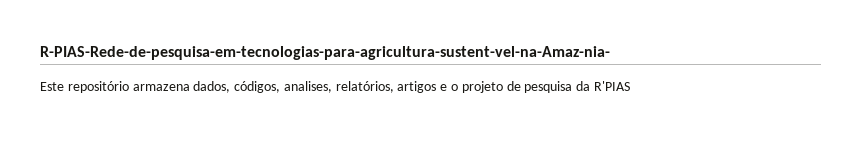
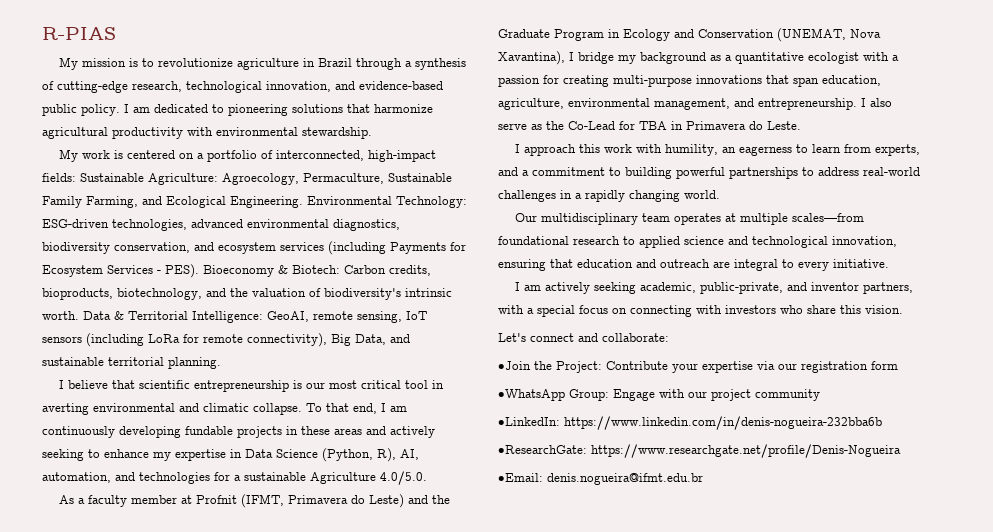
- R-PIAS-Rede-de-pesquisa-em-tecnologias-para-agricultura-sustent-vel-na-Amaz-nia-
- Este repositório armazena dados, códigos, analises, relatórios, artigos e o projeto de pesquisa da R'PIAS
+ R-PIAS
+ My mission is to revolutionize agriculture in Brazil through a synthesis of cutting-edge research, technological innovation, and evidence-based public policy. I am dedicated to pioneering solutions that harmonize agricultural productivity with environmental stewardship.
+ My work is centered on a portfolio of interconnected, high-impact fields: Sustainable Agriculture: Agroecology, Permaculture, Sustainable Family Farming, and Ecological Engineering. Environmental Technology: ESG-driven technologies, advanced environmental diagnostics, biodiversity conservation, and ecosystem services (including Payments for Ecosystem Services - PES). Bioeconomy & Biotech: Carbon credits, bioproducts, biotechnology, and the valuation of biodiversity's intrinsic worth. Data & Territorial Intelligence: GeoAI, remote sensing, IoT sensors (including LoRa for remote connectivity), Big Data, and sustainable territorial planning.
+ I believe that scientific entrepreneurship is our most critical tool in averting environmental and climatic collapse. To that end, I am continuously developing fundable projects in these areas and actively seeking to enhance my expertise in Data Science (Python, R), AI, automation, and technologies for a sustainable Agriculture 4.0/5.0.
+ As a faculty member at Profnit (IFMT, Primavera do Leste) and the Graduate Program in Ecology and Conservation (UNEMAT, Nova Xavantina), I bridge my background as a quantitative ecologist with a passion for creating multi-purpose innovations that span education, agriculture, environmental management, and entrepreneurship. I also serve as the Co-Lead for TBA in Primavera do Leste.
+ I approach this work with humility, an eagerness to learn from experts, and a commitment to building powerful partnerships to address real-world challenges in a rapidly changing world.
+ Our multidisciplinary team operates at multiple scales—from foundational research to applied science and technological innovation, ensuring that education and outreach are integral to every initiative.
+ I am actively seeking academic, public-private, and inventor partners, with a special focus on connecting with investors who share this vision.
+ Let's connect and collaborate:
+ •Join the Project: Contribute your expertise via our registration form
+ •WhatsApp Group: Engage with our project community
+ •LinkedIn: https://www.linkedin.com/in/denis-nogueira-232bba6b
+ •ResearchGate: https://www.researchgate.net/profile/Denis-Nogueira
+ •Email: denis.nogueira@ifmt.edu.br

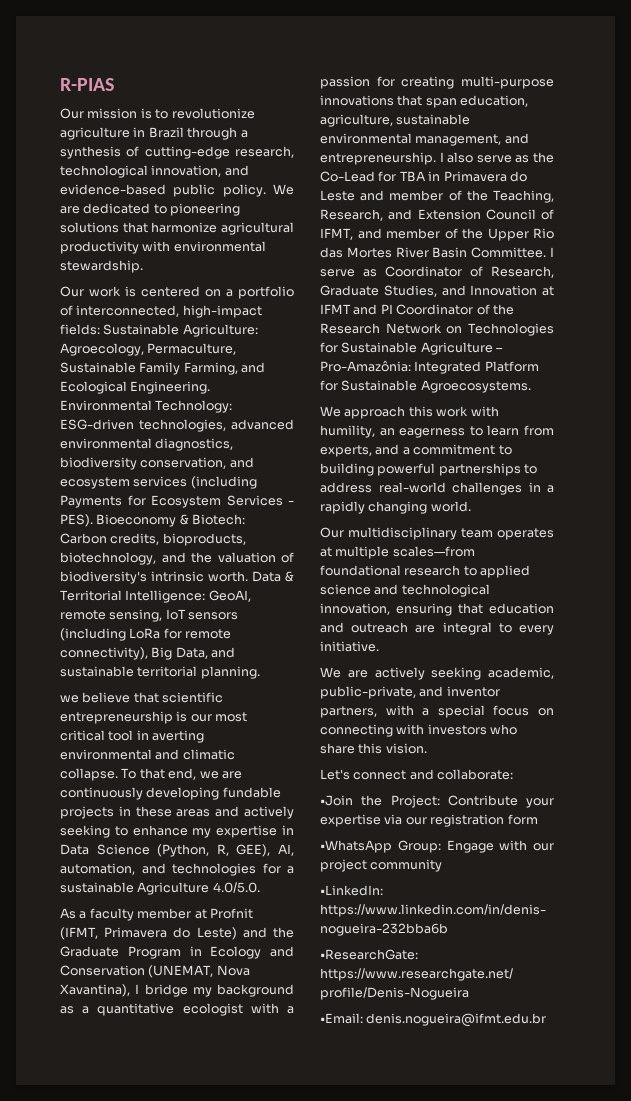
- My mission is to revolutionize agriculture in Brazil through a synthesis of cutting-edge research, technological innovation, and evidence-based public policy.
+ Our mission is to revolutionize agriculture in Brazil through a synthesis of cutting-edge research, technological innovation, and evidence-based public policy.
- I am dedicated to pioneering solutions that harmonize agricultural productivity with environmental stewardship.
+ We are dedicated to pioneering solutions that harmonize agricultural productivity with environmental stewardship.
- My work is centered on a portfolio of interconnected, high-impact fields: Sustainable Agriculture: Agroecology, Permaculture, Sustainable Family Farming, and Ecological Engineering.
+ Our work is centered on a portfolio of interconnected, high-impact fields: Sustainable Agriculture: Agroecology, Permaculture, Sustainable Family Farming, and Ecological Engineering.
- I believe that scientific entrepreneurship is our most critical tool in averting environmental and climatic collapse.
+ we believe that scientific entrepreneurship is our most critical tool in averting environmental and climatic collapse.
- To that end, I am continuously developing fundable projects in these areas and actively seeking to enhance my expertise in Data Science (Python, R), AI, automation, and technologies for a sustainable Agriculture 4.0/5.0.
+ To that end, we are continuously developing fundable projects in these areas and actively seeking to enhance my expertise in Data Science (Python, R, GEE), AI, automation, and technologies for a sustainable Agriculture 4.0/5.0.
- As a faculty member at Profnit (IFMT, Primavera do Leste) and the Graduate Program in Ecology and Conservation (UNEMAT, Nova Xavantina), I bridge my background as a quantitative ecologist with a passion for creating multi-purpose innovations that span education, agriculture, environmental management, and entrepreneurship.
+ As a faculty member at Profnit (IFMT, Primavera do Leste) and the Graduate Program in Ecology and Conservation (UNEMAT, Nova Xavantina), I bridge my background as a quantitative ecologist with a passion for creating multi-purpose innovations that span education, agriculture, sustainable environmental management, and entrepreneurship.
- I also serve as the Co-Lead for TBA in Primavera do Leste.
- I approach this work with humility, an eagerness to learn from experts, and a commitment to building powerful partnerships to address real-world challenges in a rapidly changing world.
+ I also serve as the Co-Lead for TBA in Primavera do Leste and member of the Teaching, Research, and Extension Council of IFMT, and member of the Upper Rio das Mortes River Basin Committee. I serve as Coordinator of Research, Graduate Studies, and Innovation at IFMT and PI Coordinator of the Research Network on Technologies for Sustainable Agriculture – Pro-Amazônia: Integrated Platform for Sustainable Agroecosystems.
+ We approach this work with humility, an eagerness to learn from experts, and a commitment to building powerful partnerships to address real-world challenges in a rapidly changing world.
- I am actively seeking academic, public-private, and inventor partners, with a special focus on connecting with investors who share this vision.
+ We are actively seeking academic, public-private, and inventor partners, with a special focus on connecting with investors who share this vision.

